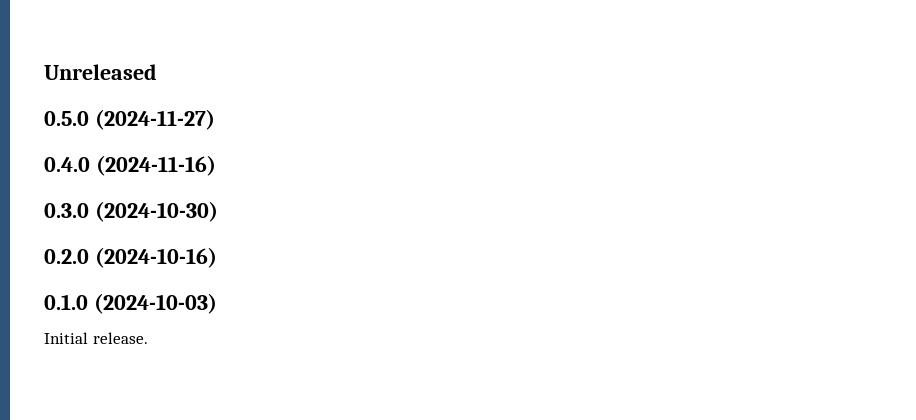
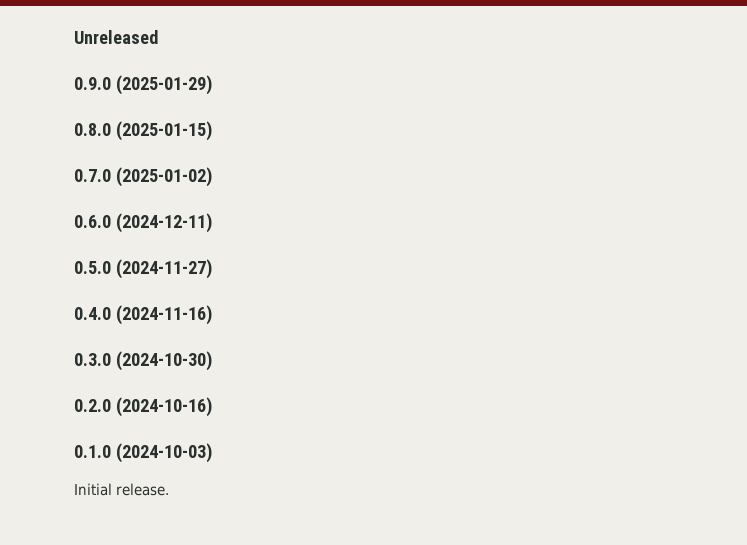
+ 0.9.0 (2025-01-29)
+ 0.8.0 (2025-01-15)
+ 0.7.0 (2025-01-02)
+ 0.6.0 (2024-12-11)

